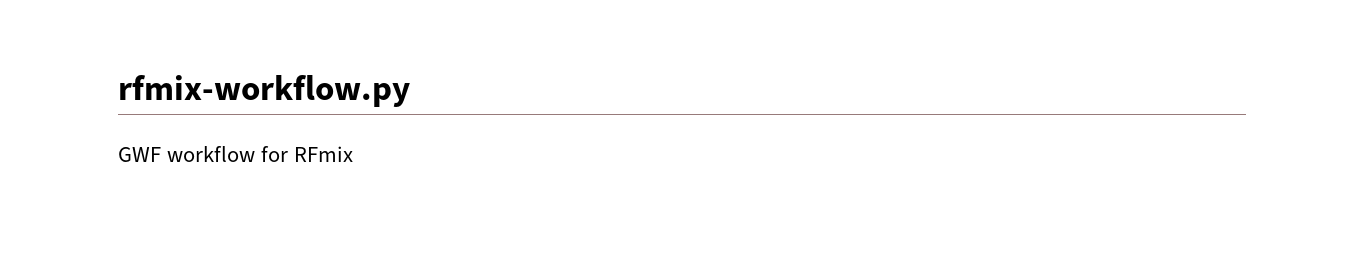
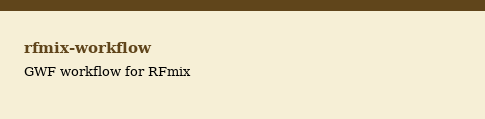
- rfmix-workflow.py
+ rfmix-workflow

